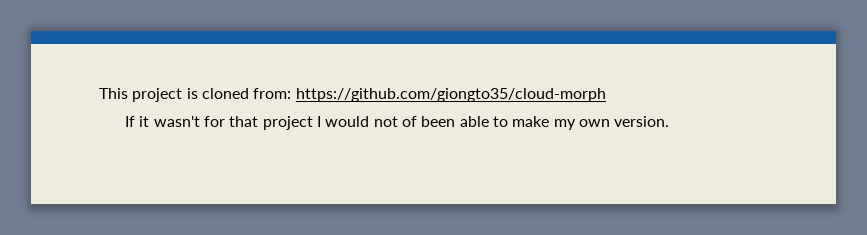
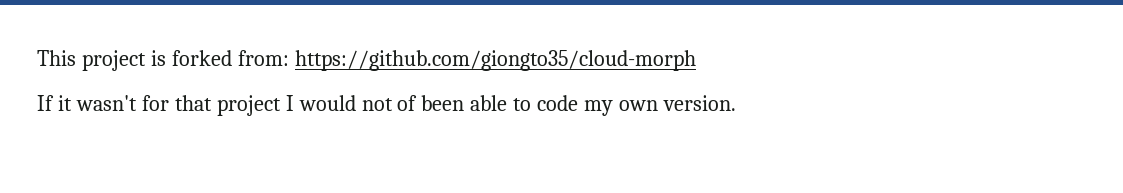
- This project is cloned from: https://github.com/giongto35/cloud-morph
+ This project is forked from: https://github.com/giongto35/cloud-morph
- If it wasn't for that project I would not of been able to make my own version.
+ If it wasn't for that project I would not of been able to code my own version.

